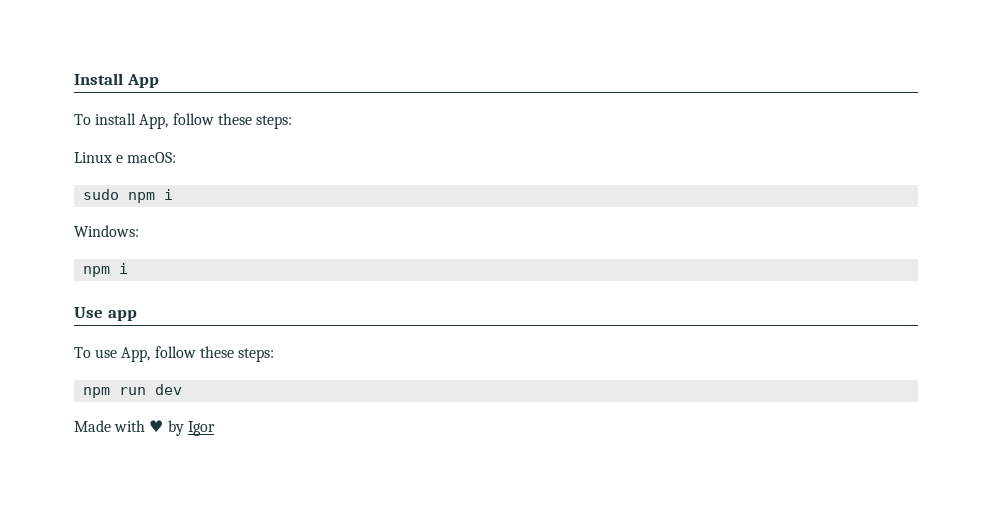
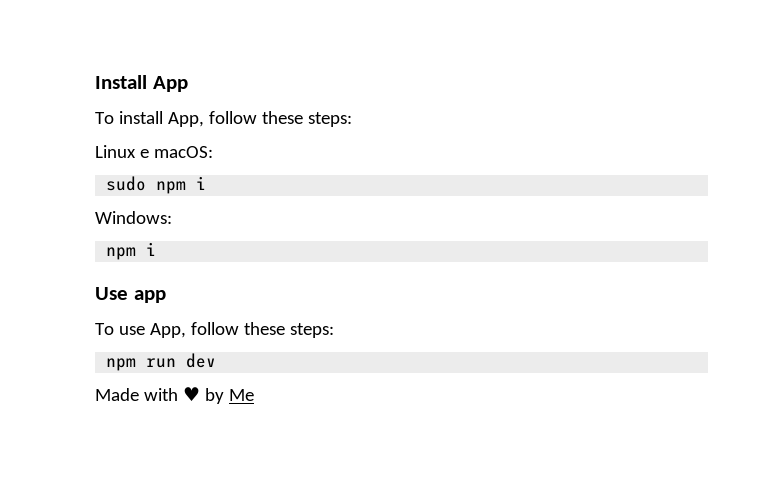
- Made with ♥ by Igor
+ Made with ♥ by Me

